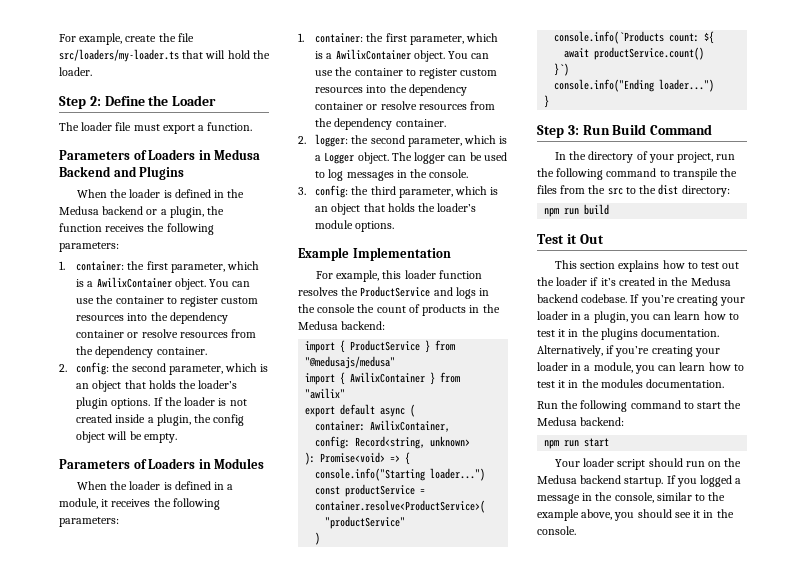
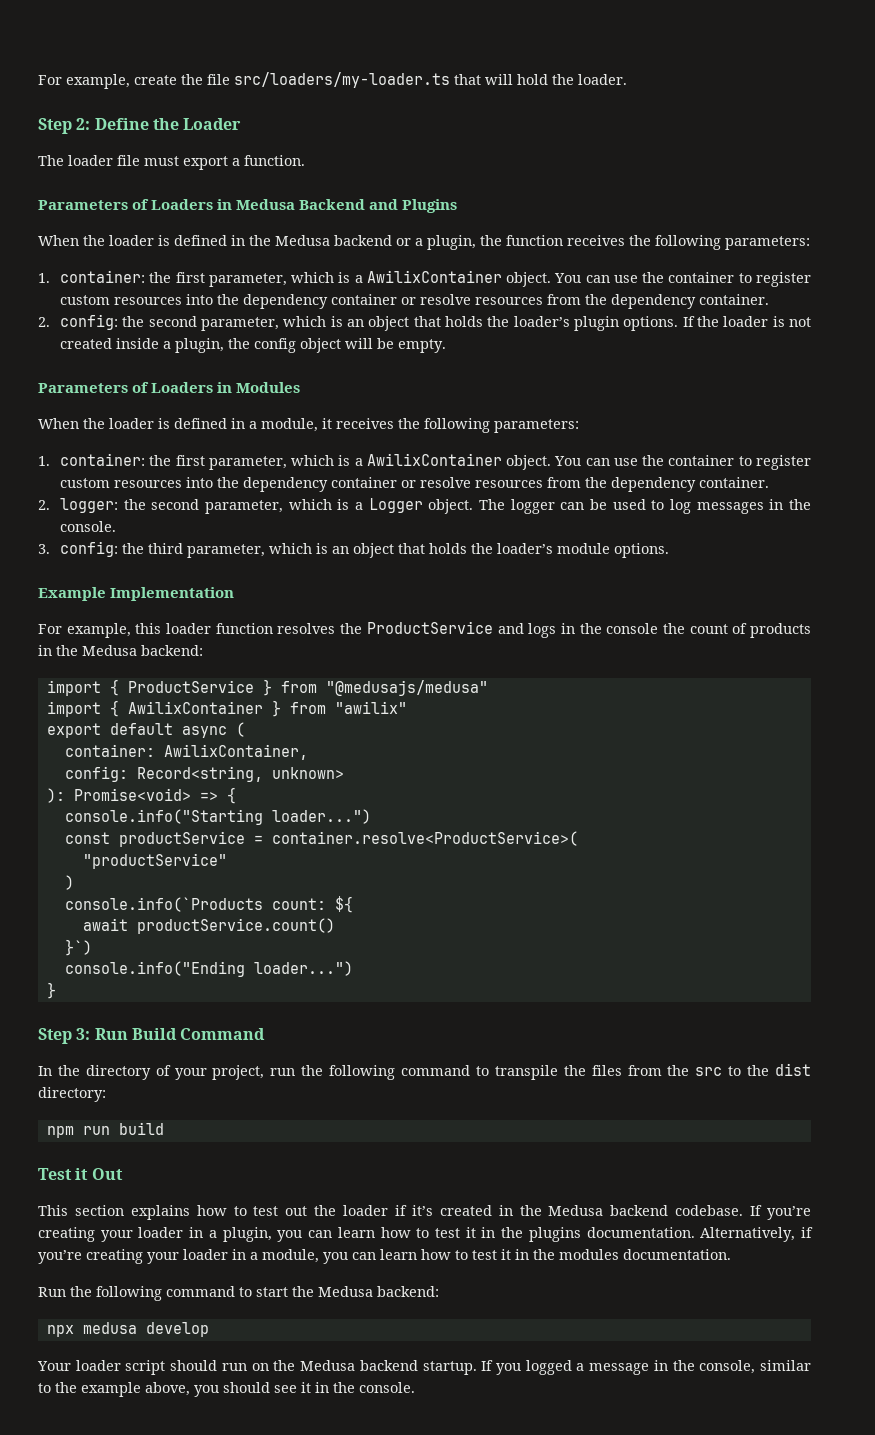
- npm run start
+ npx medusa develop

